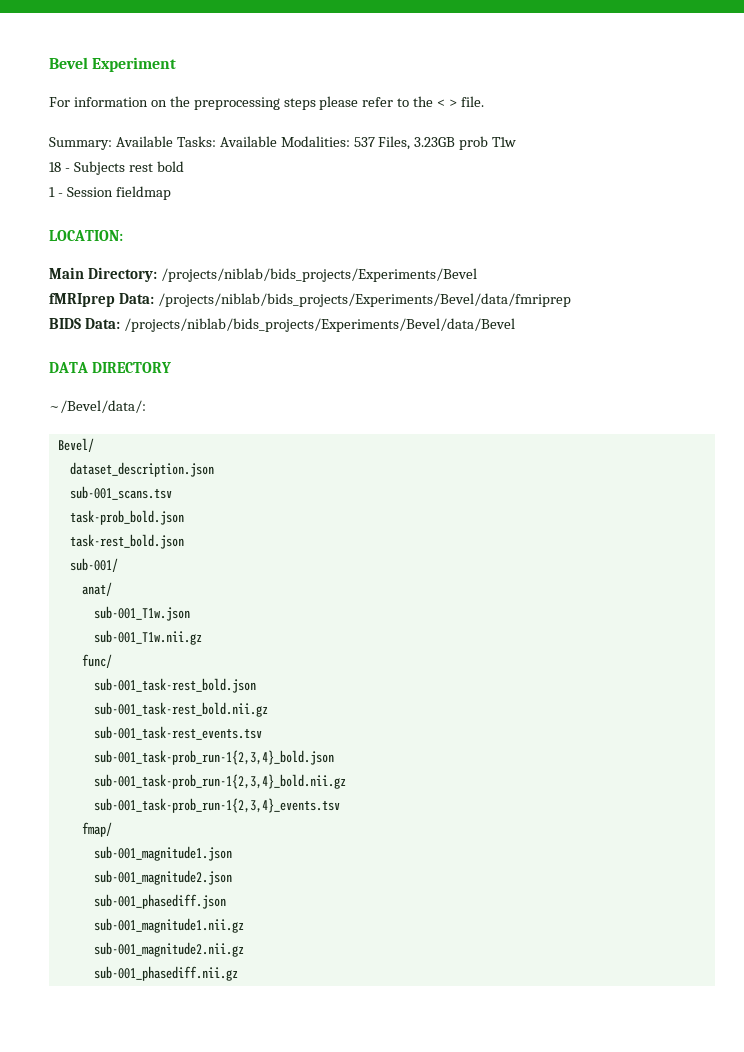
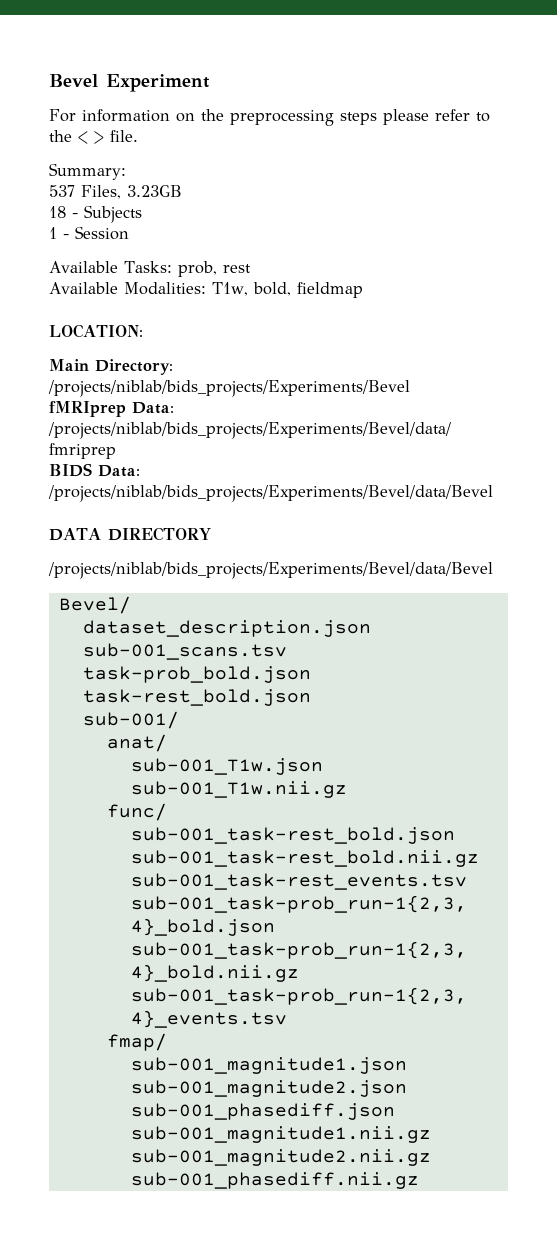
- Summary: Available Tasks: Available Modalities: 537 Files, 3.23GB prob T1w
+ Summary:
+ 537 Files, 3.23GB
- 18 - Subjects rest bold
+ 18 - Subjects
- 1 - Session fieldmap
+ 1 - Session
+ Available Tasks: prob, rest
+ Available Modalities: T1w, bold, fieldmap
  DATA DIRECTORY
- ~/Bevel/data/:
+ /projects/niblab/bids_projects/Experiments/Bevel/data/Bevel

